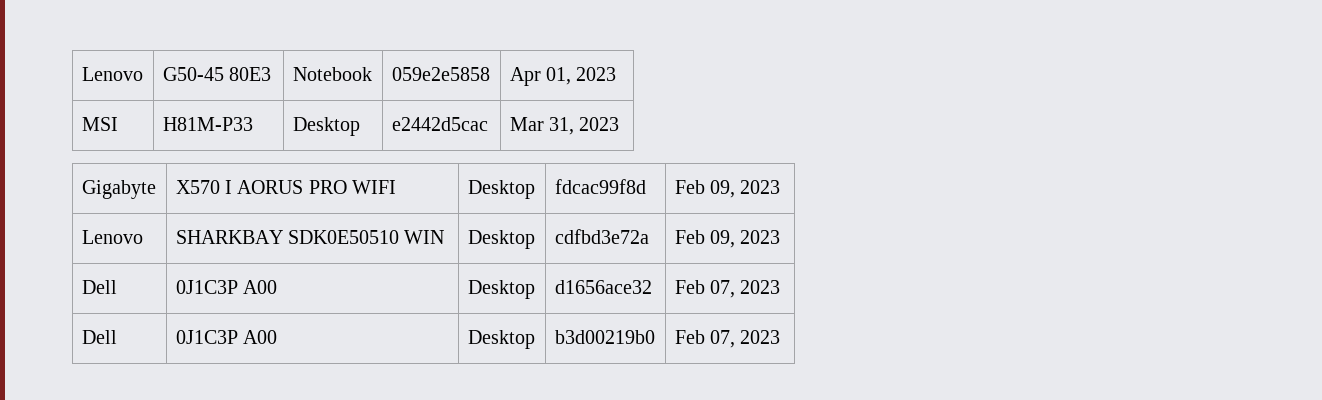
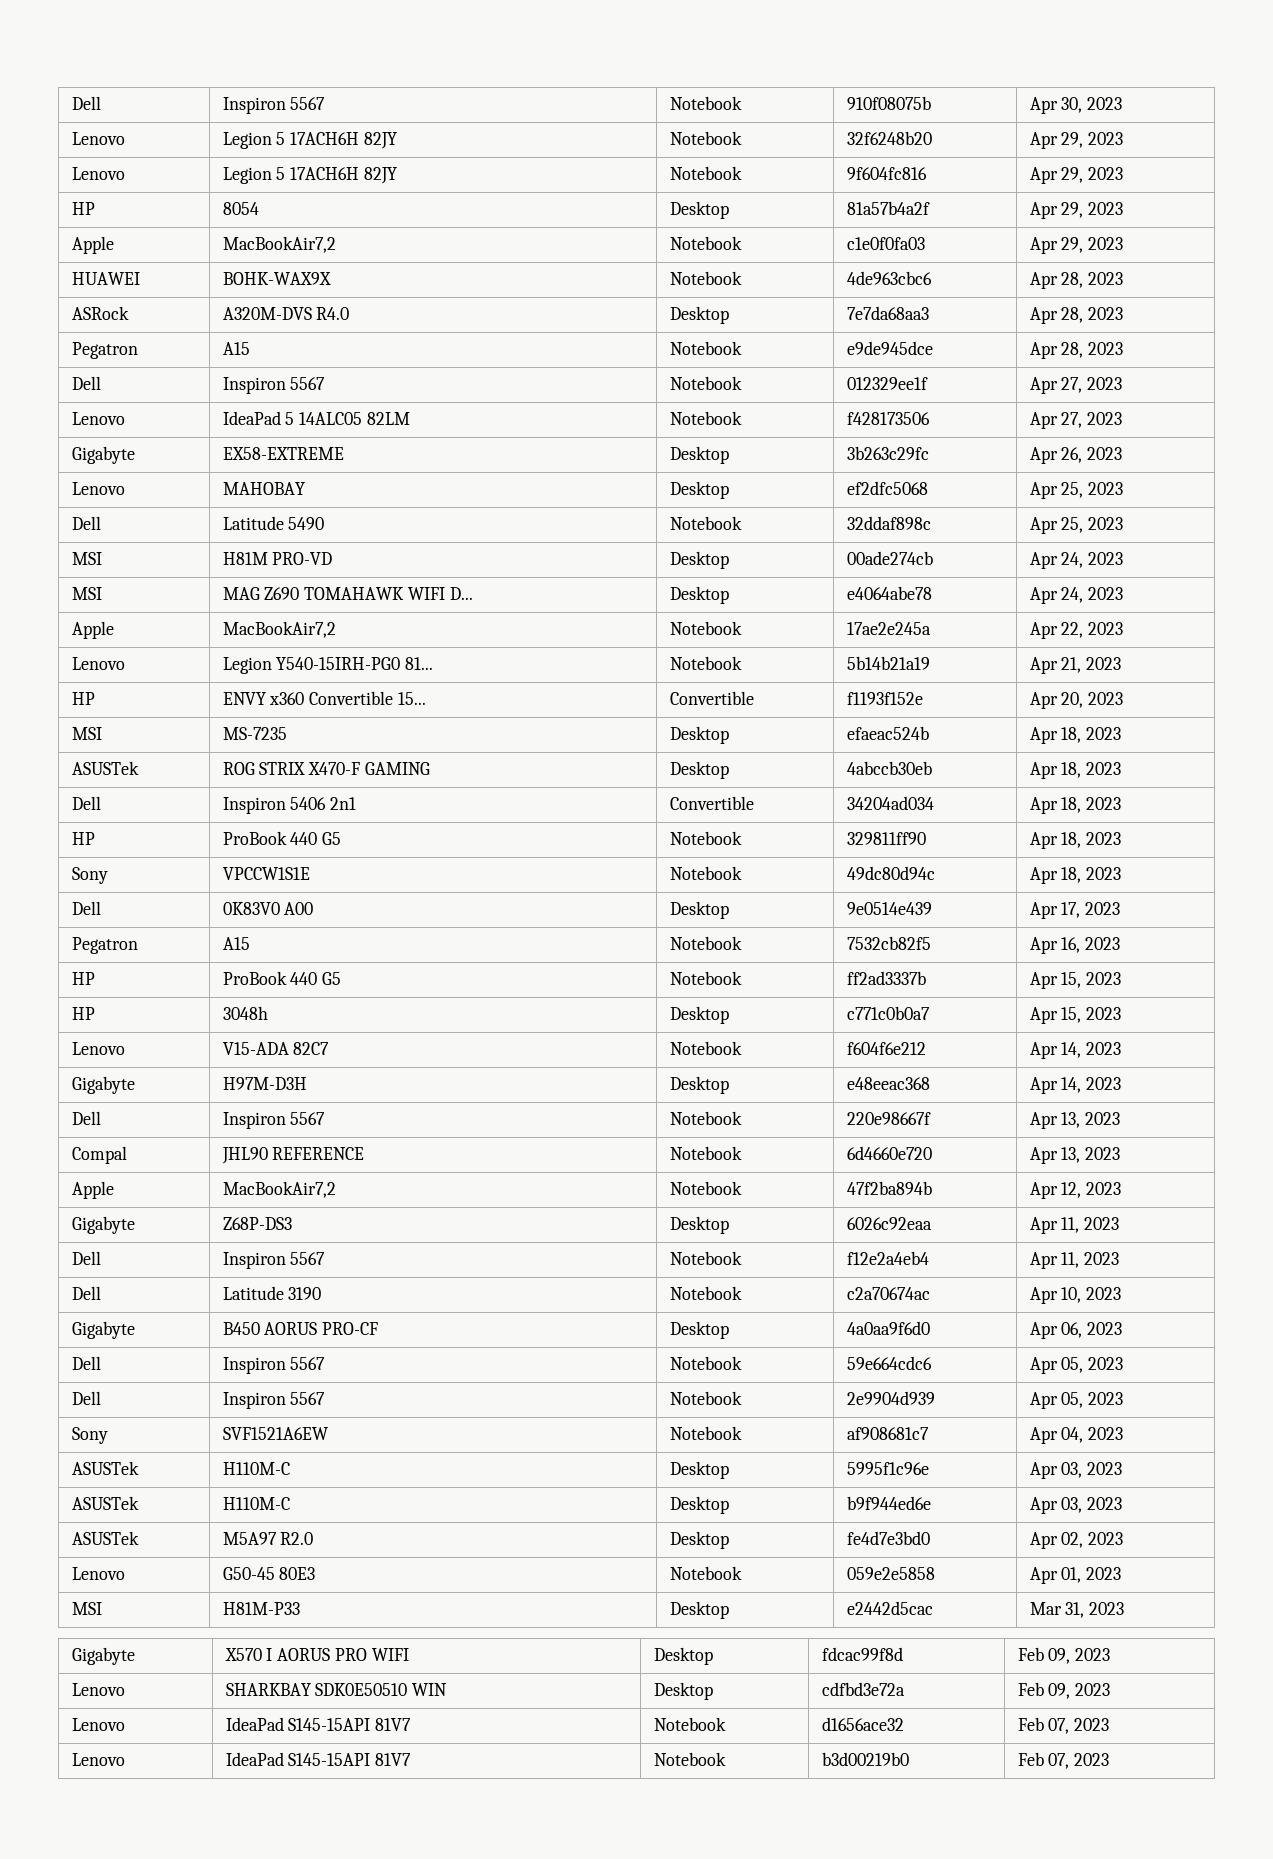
+ Dell | Inspiron 5567 | Notebook | 910f08075b | Apr 30, 2023
+ Lenovo | Legion 5 17ACH6H 82JY | Notebook | 32f6248b20 | Apr 29, 2023
+ Lenovo | Legion 5 17ACH6H 82JY | Notebook | 9f604fc816 | Apr 29, 2023
+ HP | 8054 | Desktop | 81a57b4a2f | Apr 29, 2023
+ Apple | MacBookAir7,2 | Notebook | c1e0f0fa03 | Apr 29, 2023
+ HUAWEI | BOHK-WAX9X | Notebook | 4de963cbc6 | Apr 28, 2023
+ ASRock | A320M-DVS R4.0 | Desktop | 7e7da68aa3 | Apr 28, 2023
+ Pegatron | A15 | Notebook | e9de945dce | Apr 28, 2023
+ Dell | Inspiron 5567 | Notebook | 012329ee1f | Apr 27, 2023
+ Lenovo | IdeaPad 5 14ALC05 82LM | Notebook | f428173506 | Apr 27, 2023
+ Gigabyte | EX58-EXTREME | Desktop | 3b263c29fc | Apr 26, 2023
+ Lenovo | MAHOBAY | Desktop | ef2dfc5068 | Apr 25, 2023
+ Dell | Latitude 5490 | Notebook | 32ddaf898c | Apr 25, 2023
+ MSI | H81M PRO-VD | Desktop | 00ade274cb | Apr 24, 2023
+ MSI | MAG Z690 TOMAHAWK WIFI D... | Desktop | e4064abe78 | Apr 24, 2023
+ Apple | MacBookAir7,2 | Notebook | 17ae2e245a | Apr 22, 2023
+ Lenovo | Legion Y540-15IRH-PG0 81... | Notebook | 5b14b21a19 | Apr 21, 2023
+ HP | ENVY x360 Convertible 15... | Convertible | f1193f152e | Apr 20, 2023
+ MSI | MS-7235 | Desktop | efaeac524b | Apr 18, 2023
+ ASUSTek | ROG STRIX X470-F GAMING | Desktop | 4abccb30eb | Apr 18, 2023
+ Dell | Inspiron 5406 2n1 | Convertible | 34204ad034 | Apr 18, 2023
+ HP | ProBook 440 G5 | Notebook | 329811ff90 | Apr 18, 2023
+ Sony | VPCCW1S1E | Notebook | 49dc80d94c | Apr 18, 2023
+ Dell | 0K83V0 A00 | Desktop | 9e0514e439 | Apr 17, 2023
+ Pegatron | A15 | Notebook | 7532cb82f5 | Apr 16, 2023
+ HP | ProBook 440 G5 | Notebook | ff2ad3337b | Apr 15, 2023
+ HP | 3048h | Desktop | c771c0b0a7 | Apr 15, 2023
+ Lenovo | V15-ADA 82C7 | Notebook | f604f6e212 | Apr 14, 2023
+ Gigabyte | H97M-D3H | Desktop | e48eeac368 | Apr 14, 2023
+ Dell | Inspiron 5567 | Notebook | 220e98667f | Apr 13, 2023
+ Compal | JHL90 REFERENCE | Notebook | 6d4660e720 | Apr 13, 2023
+ Apple | MacBookAir7,2 | Notebook | 47f2ba894b | Apr 12, 2023
+ Gigabyte | Z68P-DS3 | Desktop | 6026c92eaa | Apr 11, 2023
+ Dell | Inspiron 5567 | Notebook | f12e2a4eb4 | Apr 11, 2023
+ Dell | Latitude 3190 | Notebook | c2a70674ac | Apr 10, 2023
+ Gigabyte | B450 AORUS PRO-CF | Desktop | 4a0aa9f6d0 | Apr 06, 2023
+ Dell | Inspiron 5567 | Notebook | 59e664cdc6 | Apr 05, 2023
+ Dell | Inspiron 5567 | Notebook | 2e9904d939 | Apr 05, 2023
+ Sony | SVF1521A6EW | Notebook | af908681c7 | Apr 04, 2023
+ ASUSTek | H110M-C | Desktop | 5995f1c96e | Apr 03, 2023
+ ASUSTek | H110M-C | Desktop | b9f944ed6e | Apr 03, 2023
+ ASUSTek | M5A97 R2.0 | Desktop | fe4d7e3bd0 | Apr 02, 2023
- Dell | 0J1C3P A00 | Desktop | d1656ace32 | Feb 07, 2023
+ Lenovo | IdeaPad S145-15API 81V7 | Notebook | d1656ace32 | Feb 07, 2023
- Dell | 0J1C3P A00 | Desktop | b3d00219b0 | Feb 07, 2023
+ Lenovo | IdeaPad S145-15API 81V7 | Notebook | b3d00219b0 | Feb 07, 2023

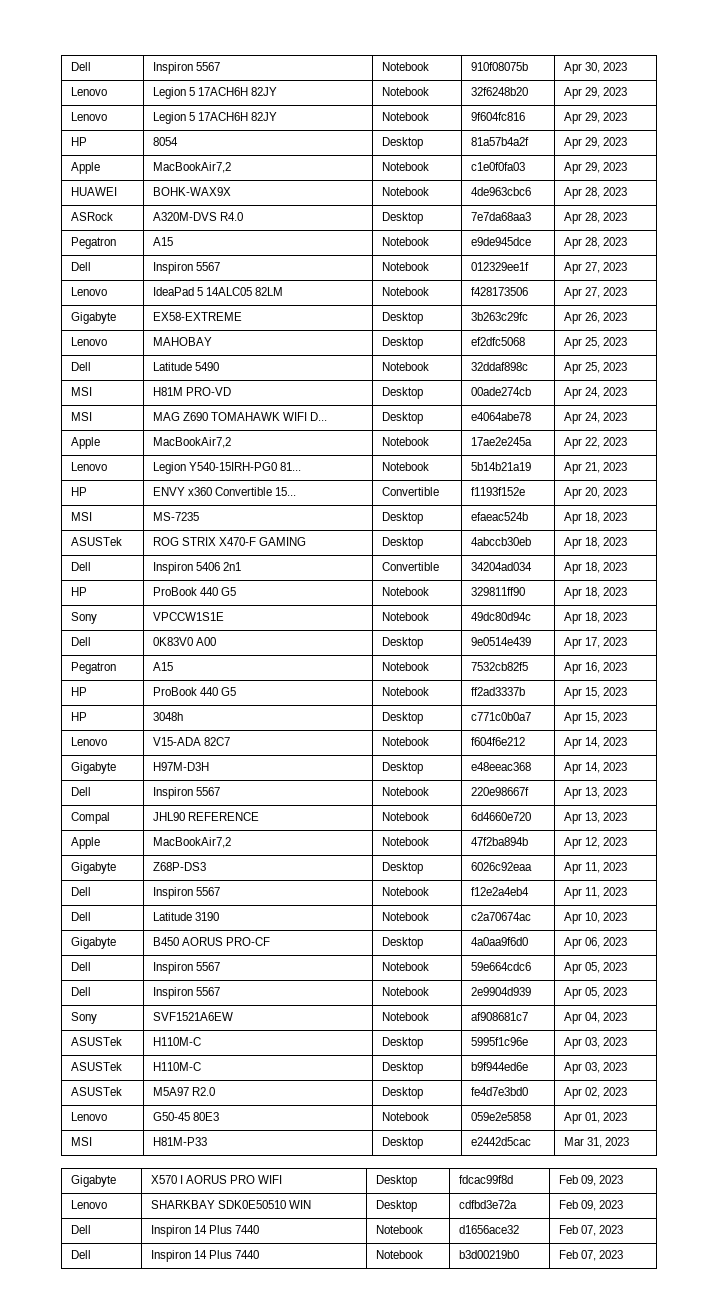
- Lenovo | IdeaPad S145-15API 81V7 | Notebook | d1656ace32 | Feb 07, 2023
+ Dell | Inspiron 14 Plus 7440 | Notebook | d1656ace32 | Feb 07, 2023
- Lenovo | IdeaPad S145-15API 81V7 | Notebook | b3d00219b0 | Feb 07, 2023
+ Dell | Inspiron 14 Plus 7440 | Notebook | b3d00219b0 | Feb 07, 2023

